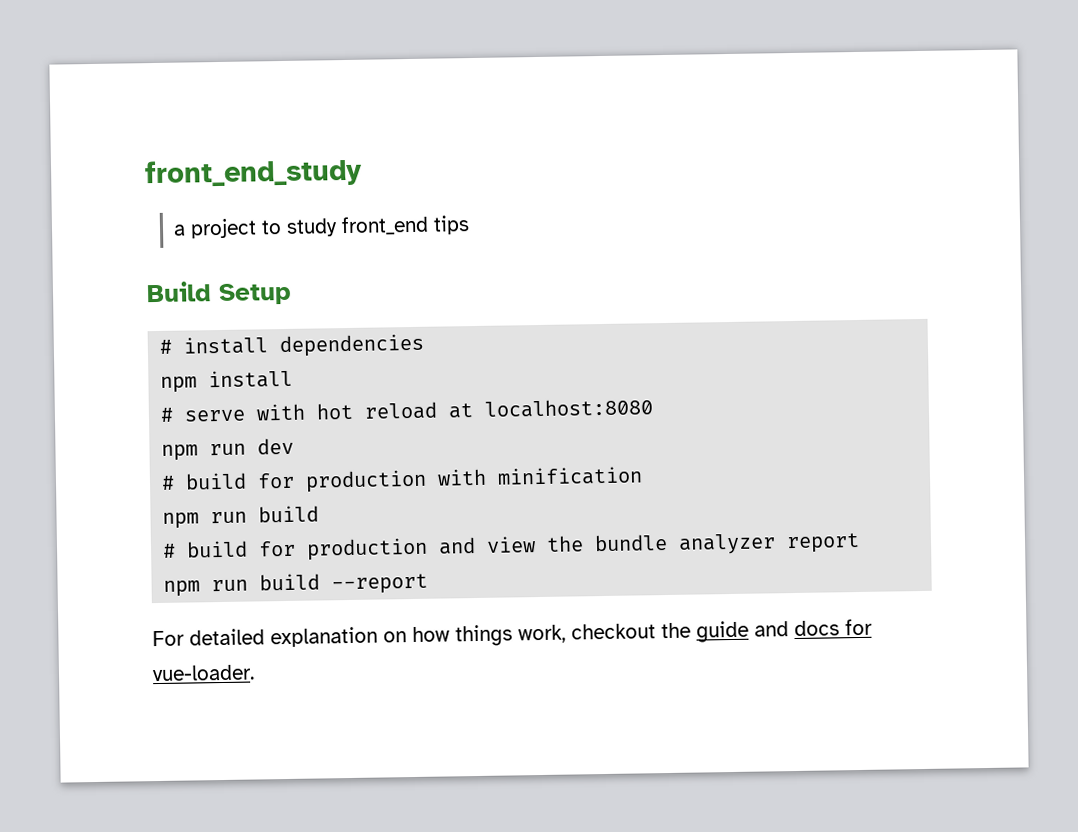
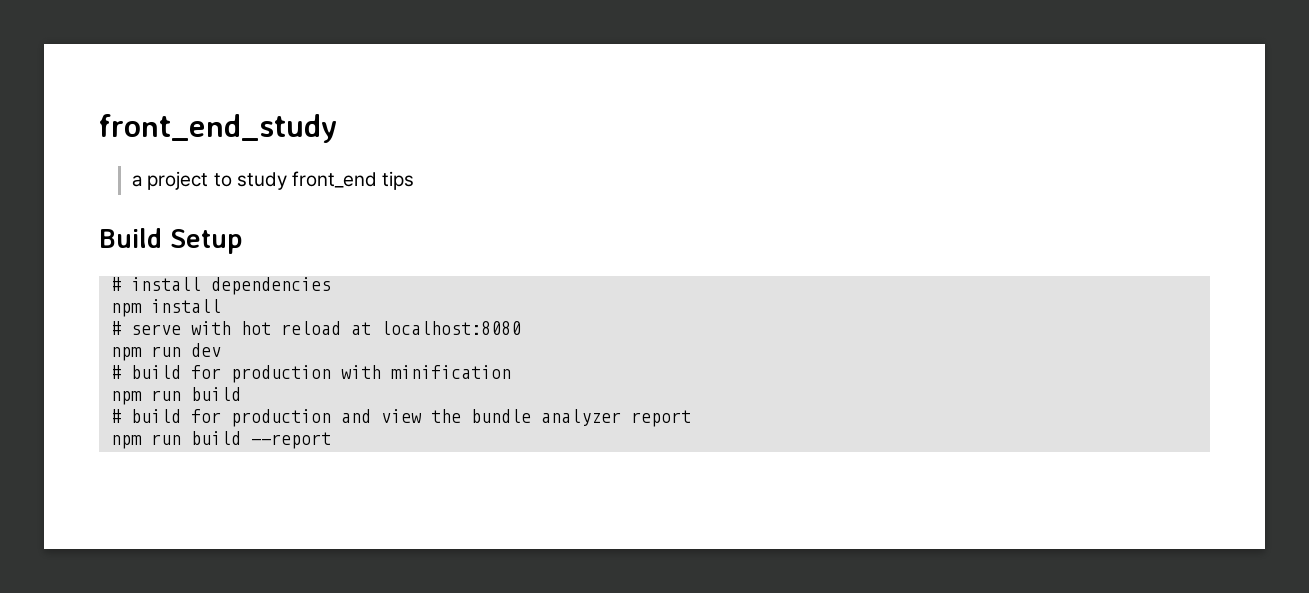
- For detailed explanation on how things work, checkout the guide and docs for vue-loader.

